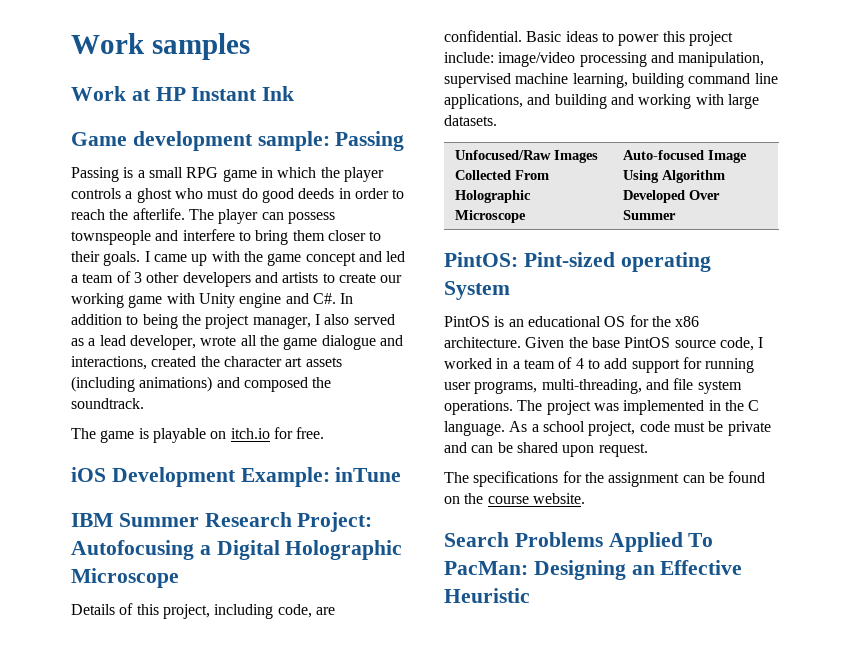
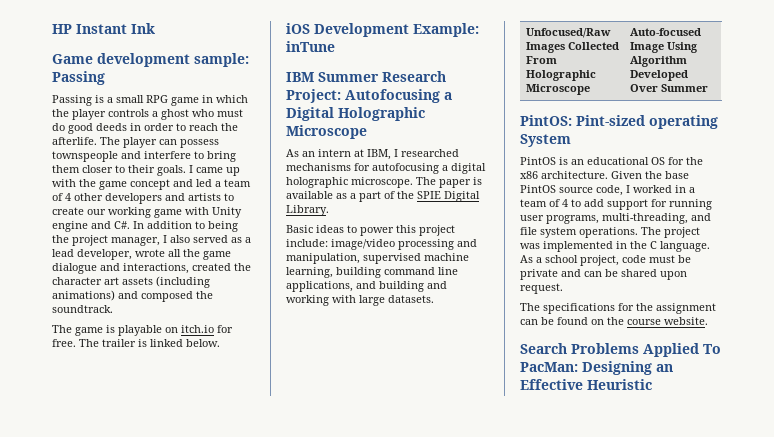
- Work samples
- Work at HP Instant Ink
+ HP Instant Ink
- I came up with the game concept and led a team of 3 other developers and artists to create our working game with Unity engine and C#. In addition to being the project manager, I also served as a lead developer, wrote all the game dialogue and interactions, created the character art assets (including animations) and composed the soundtrack.
+ I came up with the game concept and led a team of 4 other developers and artists to create our working game with Unity engine and C#. In addition to being the project manager, I also served as a lead developer, wrote all the game dialogue and interactions, created the character art assets (including animations) and composed the soundtrack.
+ The trailer is linked below.
- Details of this project, including code, are confidential. Basic ideas to power this project include: image/video processing and manipulation, supervised machine learning, building command line applications, and building and working with large datasets.
+ As an intern at IBM, I researched mechanisms for autofocusing a digital holographic microscope. The paper is available as a part of the SPIE Digital Library.
+ Basic ideas to power this project include: image/video processing and manipulation, supervised machine learning, building command line applications, and building and working with large datasets.

